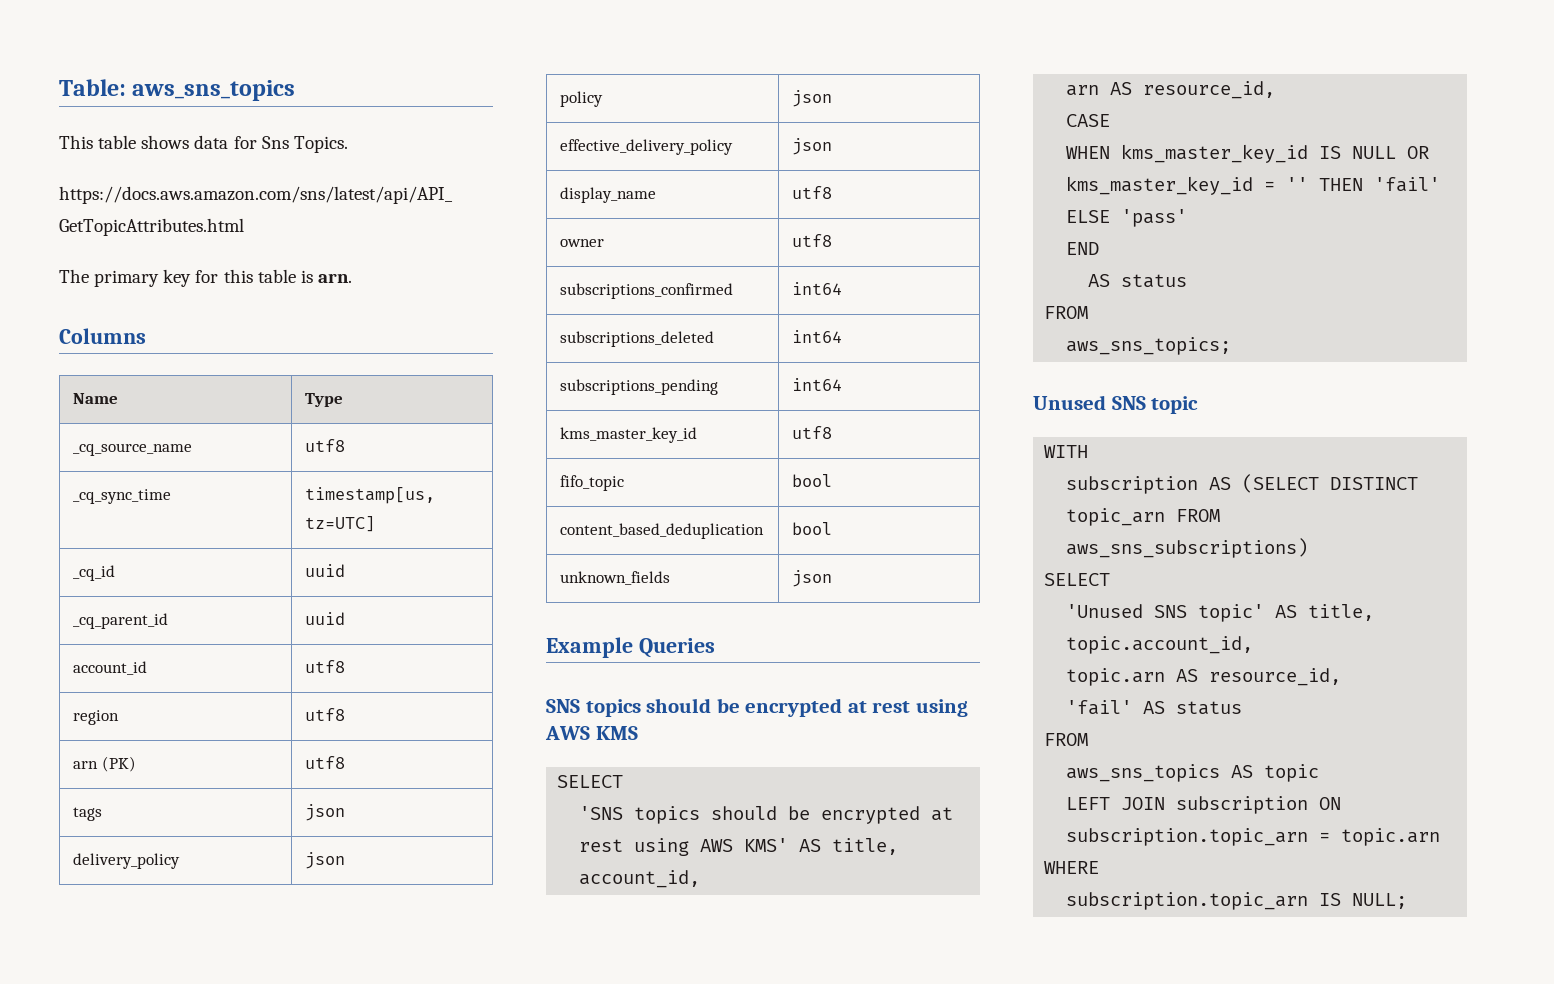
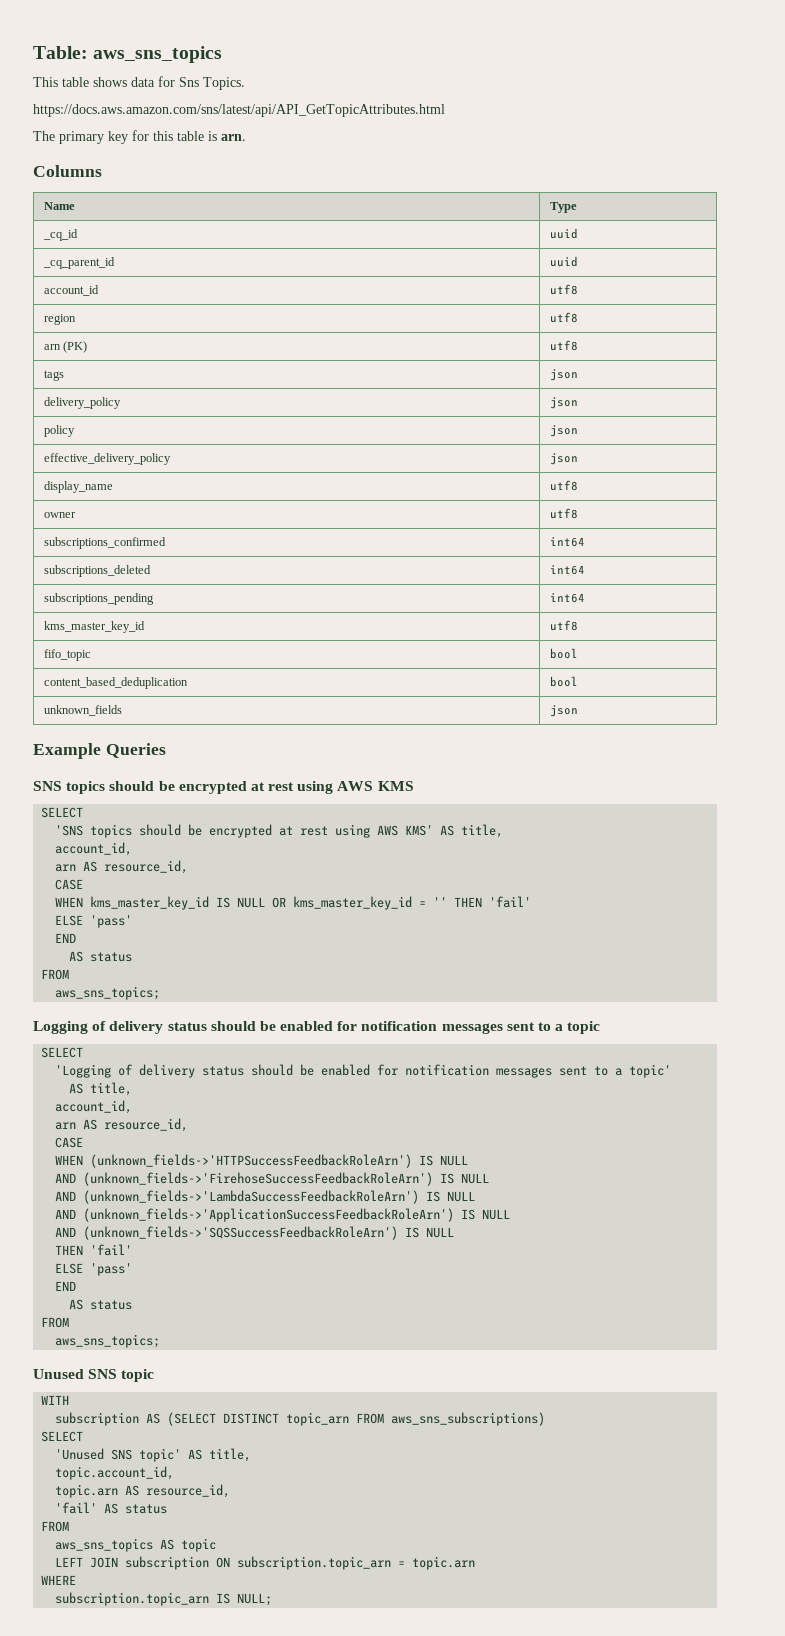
- _cq_source_name | utf8
- _cq_sync_time | timestamp[us, tz=UTC]
+ Logging of delivery status should be enabled for notification messages sent to a topic
+ SELECT
+ 'Logging of delivery status should be enabled for notification messages sent to a topic'
+ AS title,
+ account_id,
+ arn AS resource_id,
+ CASE
+ WHEN (unknown_fields->'HTTPSuccessFeedbackRoleArn') IS NULL
+ AND (unknown_fields->'FirehoseSuccessFeedbackRoleArn') IS NULL
+ AND (unknown_fields->'LambdaSuccessFeedbackRoleArn') IS NULL
+ AND (unknown_fields->'ApplicationSuccessFeedbackRoleArn') IS NULL
+ AND (unknown_fields->'SQSSuccessFeedbackRoleArn') IS NULL
+ THEN 'fail'
+ ELSE 'pass'
+ END
+ AS status
+ FROM
+ aws_sns_topics;

